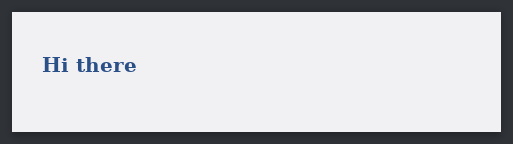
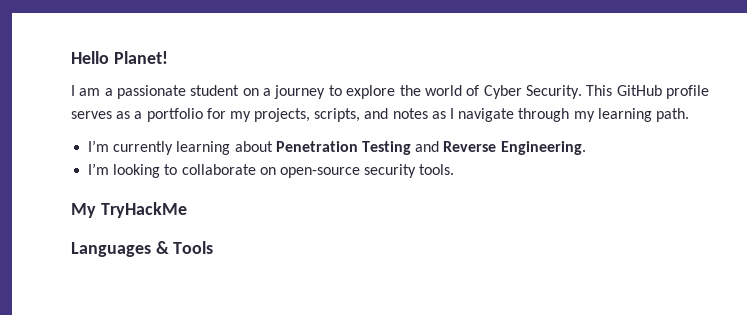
- Hi there
+ Hello Planet!
+ I am a passionate student on a journey to explore the world of Cyber Security. This GitHub profile serves as a portfolio for my projects, scripts, and notes as I navigate through my learning path.
+ I’m currently learning about Penetration Testing and Reverse Engineering.
+ I’m looking to collaborate on open-source security tools.
+ My TryHackMe
+ Languages & Tools

